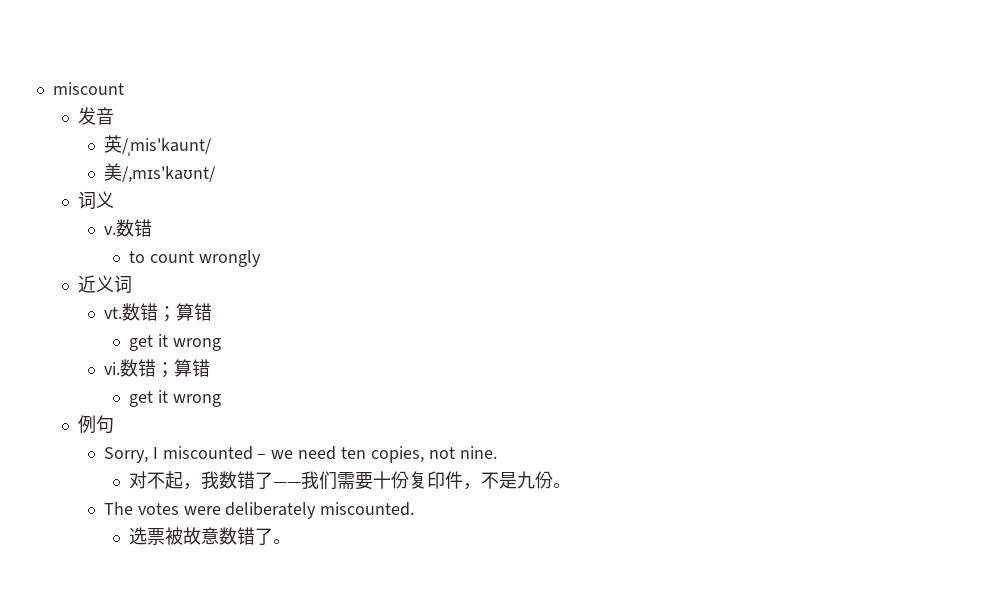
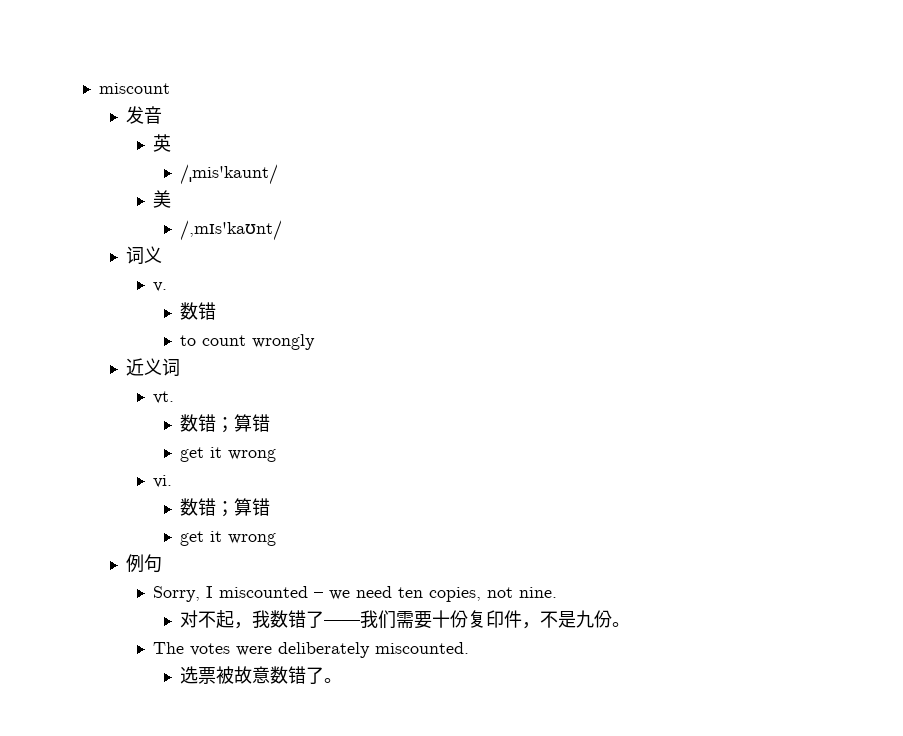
- 英/ˌmis'kaunt/
+ 英
+ /ˌmis'kaunt/
- 美/,mɪs'kaʊnt/
+ 美
+ /,mɪs'kaʊnt/
- v.数错
+ v.
+ 数错
- vt.数错；算错
+ vt.
+ 数错；算错
- vi.数错；算错
+ vi.
+ 数错；算错

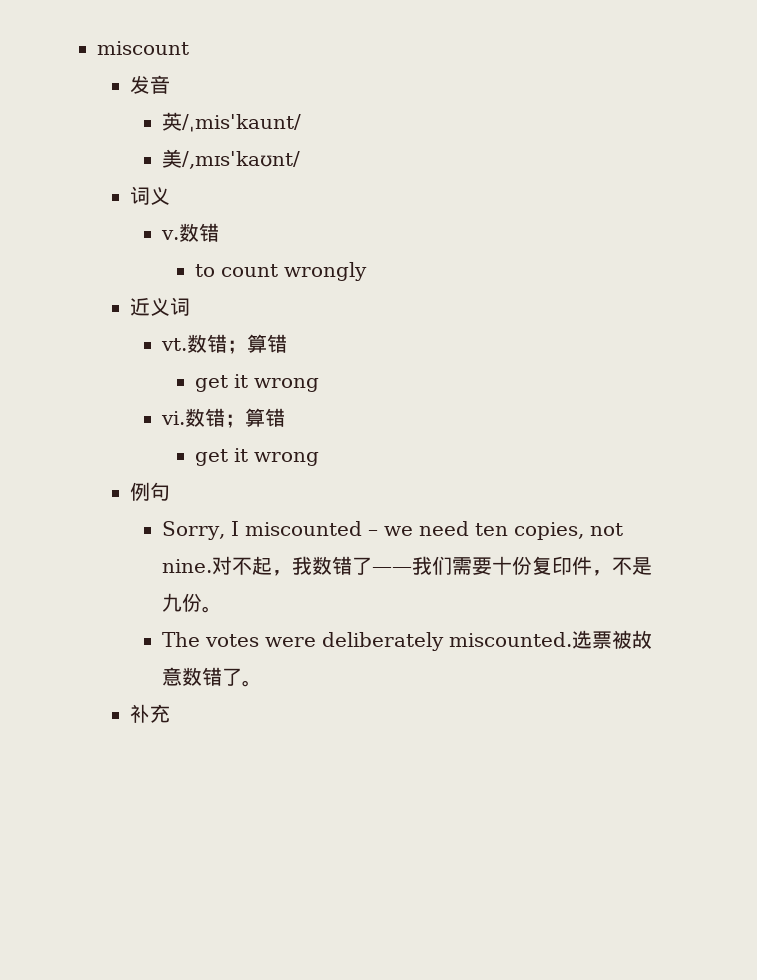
- 英
- /ˌmis'kaunt/
+ 英/ˌmis'kaunt/
- 美
- /,mɪs'kaʊnt/
+ 美/,mɪs'kaʊnt/
- v.
- 数错
+ v.数错
- vt.
- 数错；算错
+ vt.数错；算错
- vi.
- 数错；算错
+ vi.数错；算错
- Sorry, I miscounted – we need ten copies, not nine.
- 对不起，我数错了——我们需要十份复印件，不是九份。
+ Sorry, I miscounted – we need ten copies, not nine.对不起，我数错了——我们需要十份复印件，不是九份。
- The votes were deliberately miscounted.
- 选票被故意数错了。
+ The votes were deliberately miscounted.选票被故意数错了。
+ 补充

